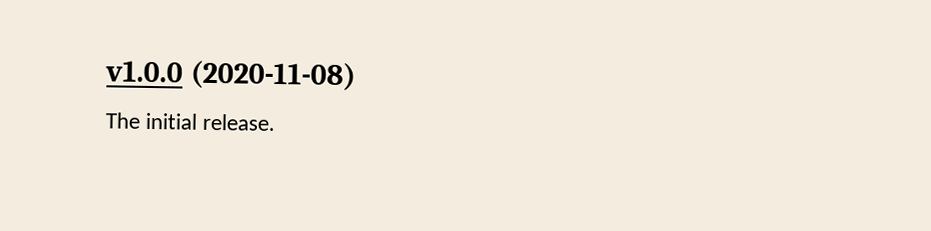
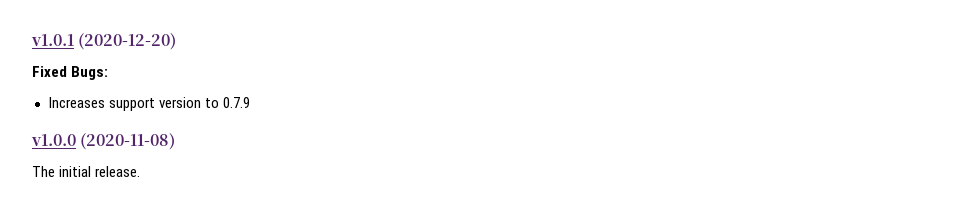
+ v1.0.1 (2020-12-20)
+ Fixed Bugs:
+ Increases support version to 0.7.9

